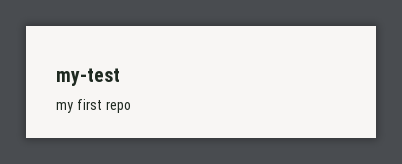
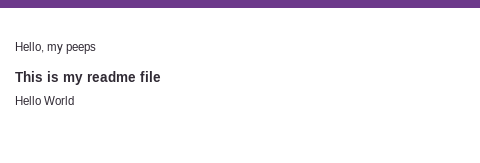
- my-test
- my first repo
+ Hello, my peeps
+ This is my readme file
+ Hello World

